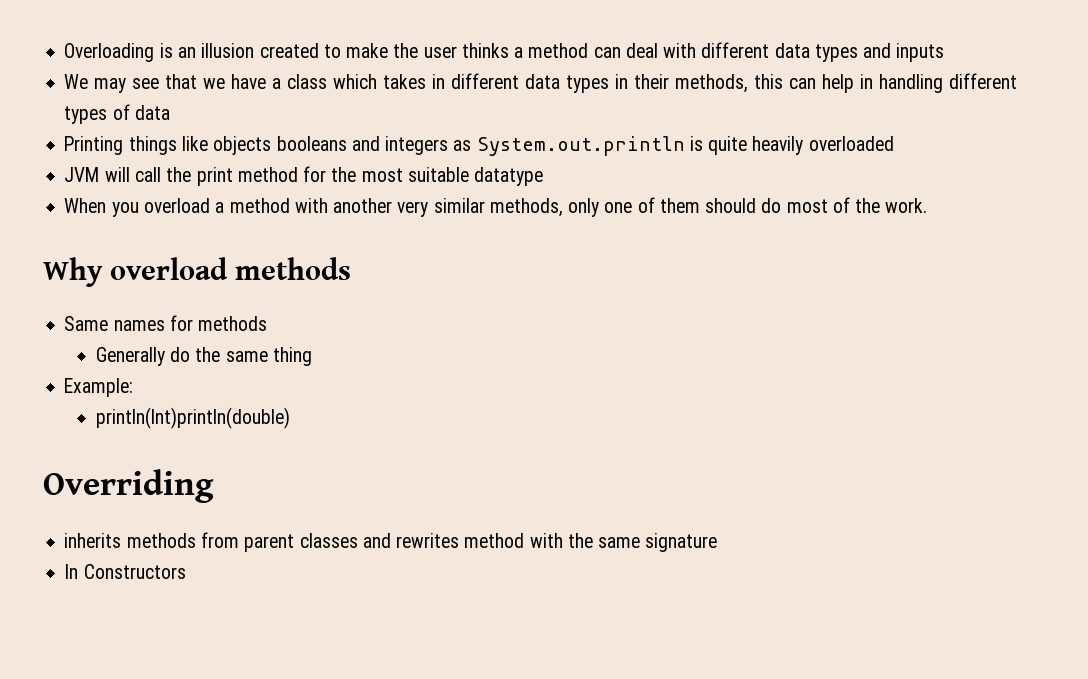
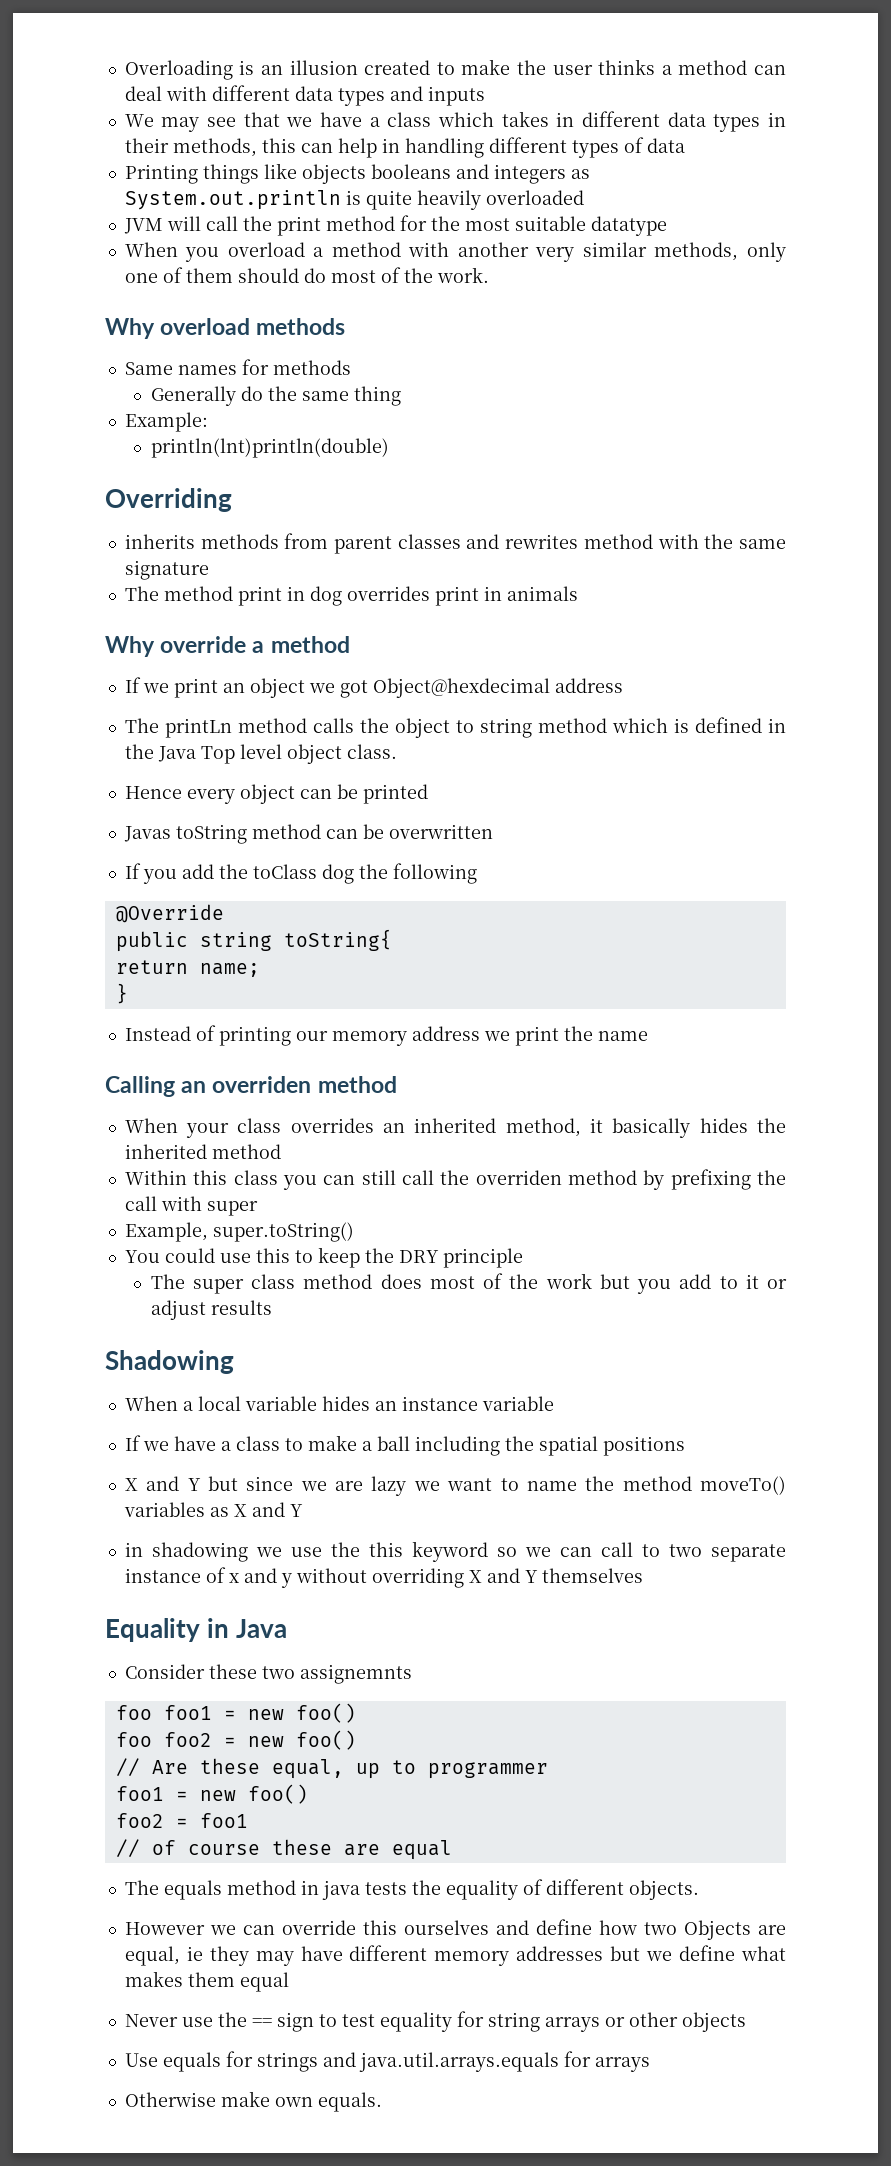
- In Constructors
+ The method print in dog overrides print in animals
+ Why override a method
+ If we print an object we got Object@hexdecimal address
+ The printLn method calls the object to string method which is defined in the Java Top level object class.
+ Hence every object can be printed
+ Javas toString method can be overwritten
+ If you add the toClass dog the following
+ @Override
+ public string toString{
+ return name;
+ }
+ Instead of printing our memory address we print the name
+ Calling an overriden method
+ When your class overrides an inherited method, it basically hides the inherited method
+ Within this class you can still call the overriden method by prefixing the call with super
+ Example, super.toString()
+ You could use this to keep the DRY principle
+ The super class method does most of the work but you add to it or adjust results
+ Shadowing
+ When a local variable hides an instance variable
+ If we have a class to make a ball including the spatial positions
+ X and Y but since we are lazy we want to name the method moveTo() variables as X and Y
+ in shadowing we use the this keyword so we can call to two separate instance of x and y without overriding X and Y themselves
+ Equality in Java
+ Consider these two assignemnts
+ foo foo1 = new foo()
+ foo foo2 = new foo()
+ // Are these equal, up to programmer
+ foo1 = new foo()
+ foo2 = foo1
+ // of course these are equal
+ The equals method in java tests the equality of different objects.
+ However we can override this ourselves and define how two Objects are equal, ie they may have different memory addresses but we define what makes them equal
+ Never use the == sign to test equality for string arrays or other objects
+ Use equals for strings and java.util.arrays.equals for arrays
+ Otherwise make own equals.

